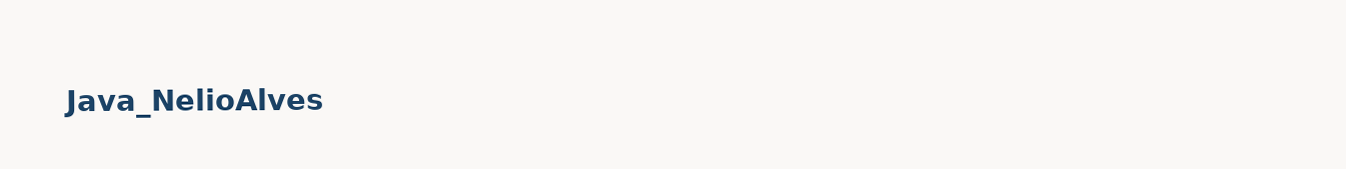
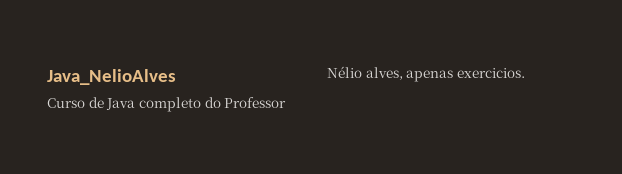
+ Curso de Java completo do Professor Nélio alves, apenas exercicios.

